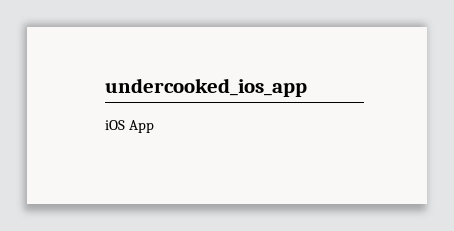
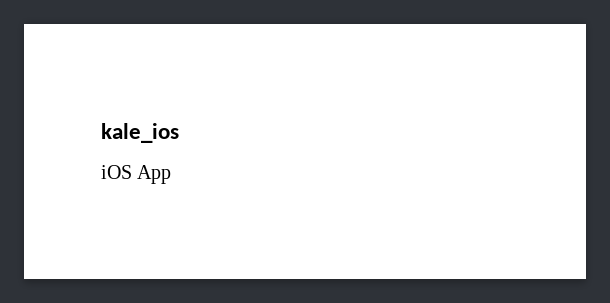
- undercooked_ios_app
+ kale_ios

